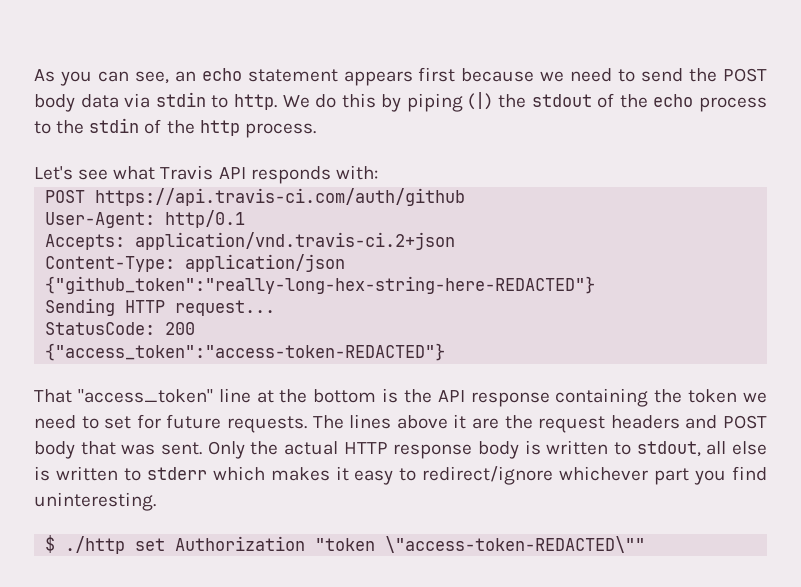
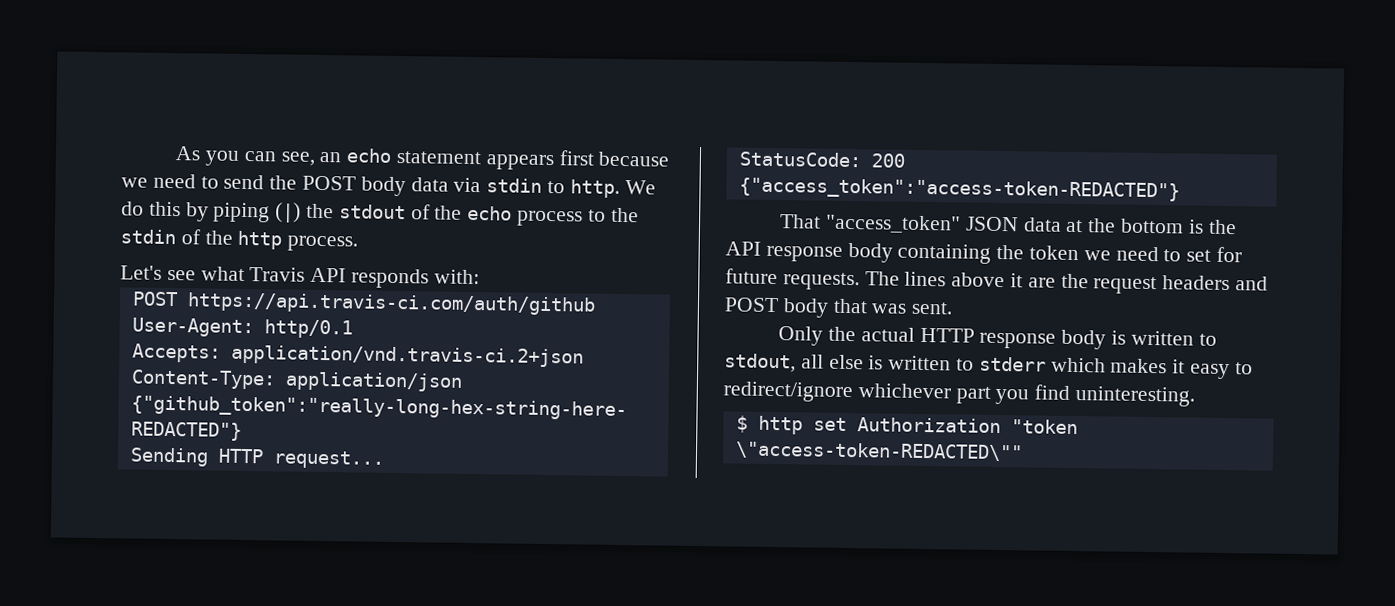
- That "access_token" line at the bottom is the API response containing the token we need to set for future requests.
+ That "access_token" JSON data at the bottom is the API response body containing the token we need to set for future requests.
- The lines above it are the request headers and POST body that was sent. Only the actual HTTP response body is written to stdout, all else is written to stderr which makes it easy to redirect/ignore whichever part you find uninteresting.
+ The lines above it are the request headers and POST body that was sent.
+ Only the actual HTTP response body is written to stdout, all else is written to stderr which makes it easy to redirect/ignore whichever part you find uninteresting.
- $ ./http set Authorization "token \"access-token-REDACTED\""
+ $ http set Authorization "token \"access-token-REDACTED\""

